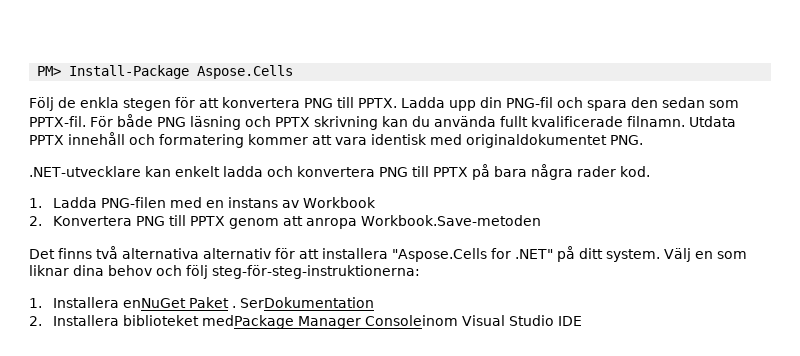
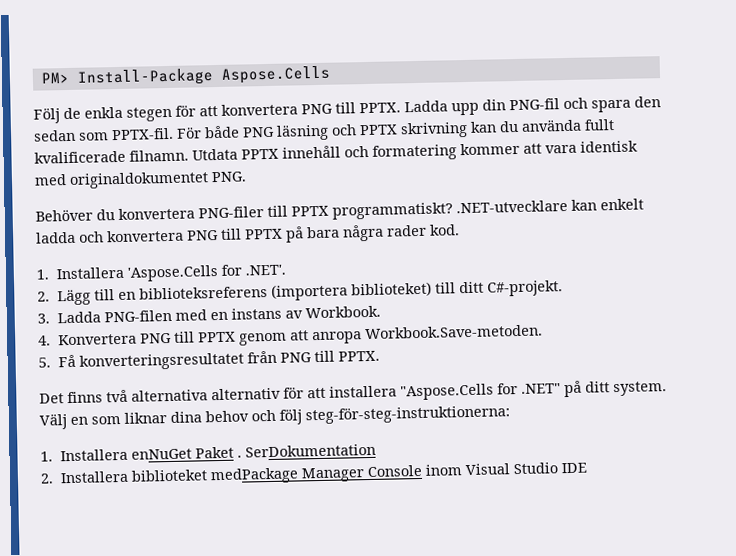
- .NET-utvecklare kan enkelt ladda och konvertera PNG till PPTX på bara några rader kod.
+ Behöver du konvertera PNG-filer till PPTX programmatiskt? .NET-utvecklare kan enkelt ladda och konvertera PNG till PPTX på bara några rader kod.
- 1. Ladda PNG-filen med en instans av Workbook
- 2. Konvertera PNG till PPTX genom att anropa Workbook.Save-metoden
+ 1. Installera 'Aspose.Cells for .NET'.
+ 2. Lägg till en biblioteksreferens (importera biblioteket) till ditt C#-projekt.
+ 3. Ladda PNG-filen med en instans av Workbook.
+ 4. Konvertera PNG till PPTX genom att anropa Workbook.Save-metoden.
+ 5. Få konverteringsresultatet från PNG till PPTX.
- 2. Installera biblioteket medPackage Manager Consoleinom Visual Studio IDE
+ 2. Installera biblioteket medPackage Manager Console inom Visual Studio IDE

